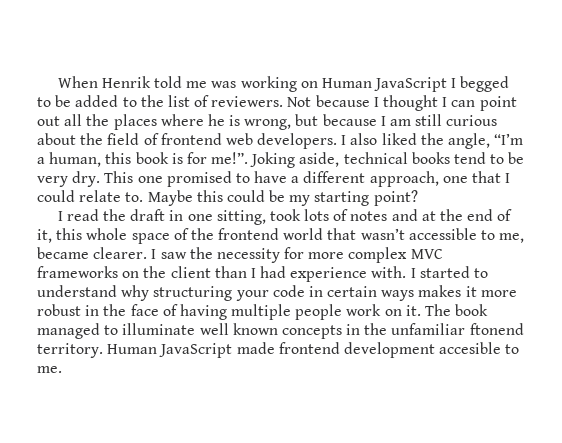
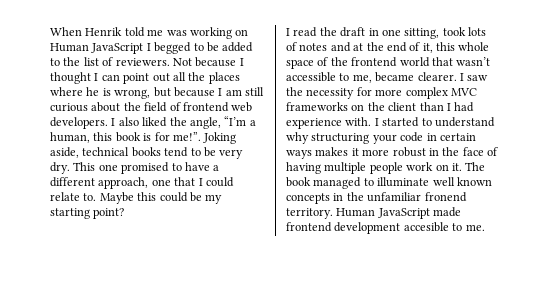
- The book managed to illuminate well known concepts in the unfamiliar ftonend territory.
+ The book managed to illuminate well known concepts in the unfamiliar fronend territory.

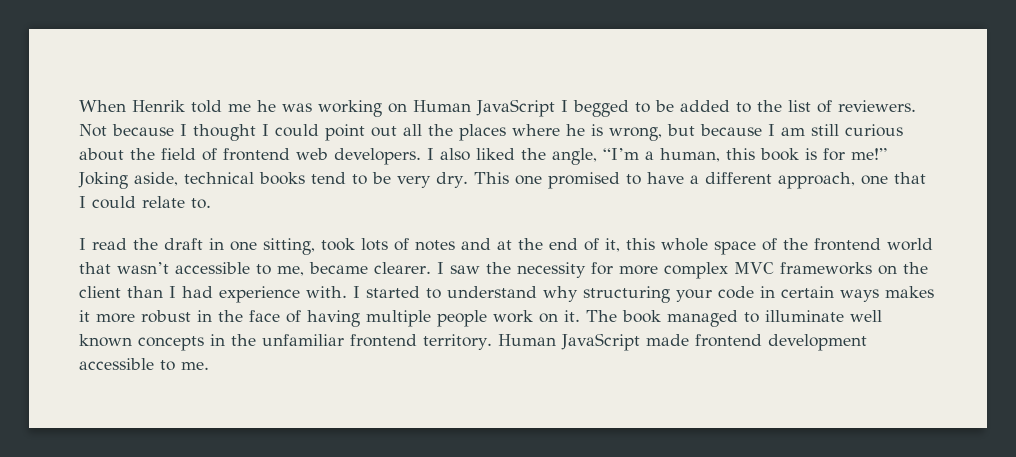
- When Henrik told me was working on Human JavaScript I begged to be added to the list of reviewers.
+ When Henrik told me he was working on Human JavaScript I begged to be added to the list of reviewers.
- Not because I thought I can point out all the places where he is wrong, but because I am still curious about the field of frontend web developers.
+ Not because I thought I could point out all the places where he is wrong, but because I am still curious about the field of frontend web developers.
- I also liked the angle, “I’m a human, this book is for me!”.
+ I also liked the angle, “I’m a human, this book is for me!”
- Maybe this could be my starting point?
- The book managed to illuminate well known concepts in the unfamiliar fronend territory.
+ The book managed to illuminate well known concepts in the unfamiliar frontend territory.
- Human JavaScript made frontend development accesible to me.
+ Human JavaScript made frontend development accessible to me.

